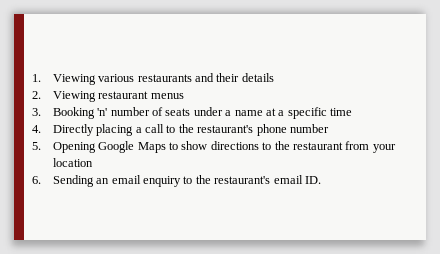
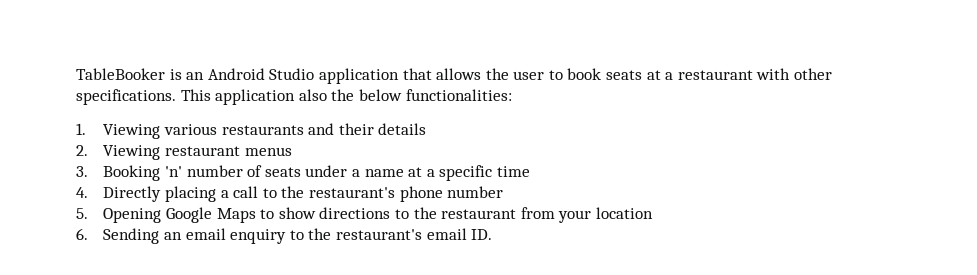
+ TableBooker is an Android Studio application that allows the user to book seats at a restaurant with other specifications. This application also the below functionalities:

